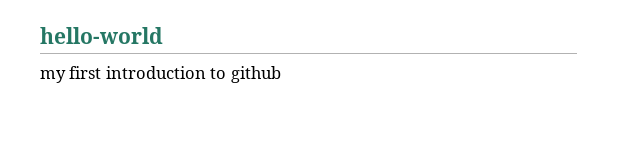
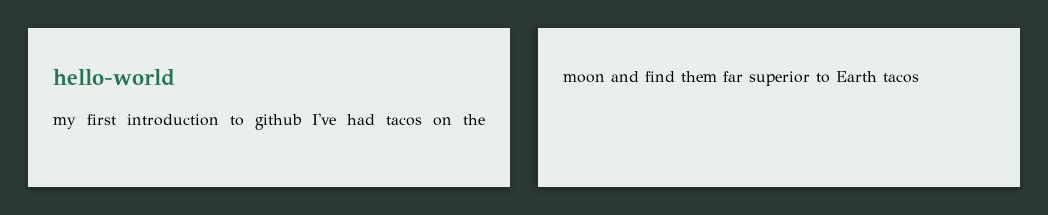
- my first introduction to github
+ my first introduction to github I've had tacos on the moon and find them far superior to Earth tacos

